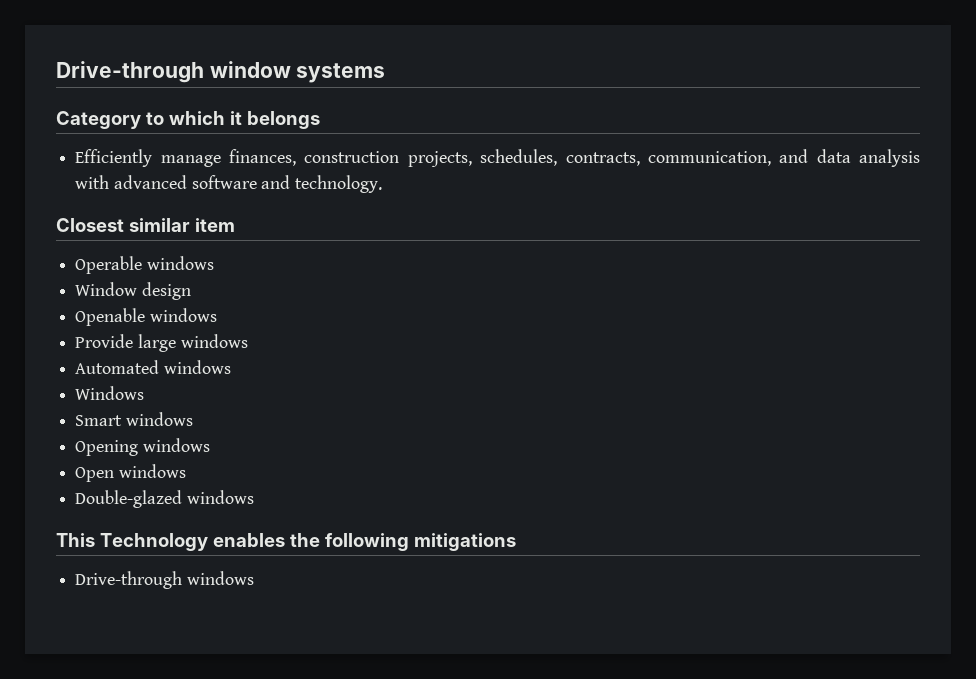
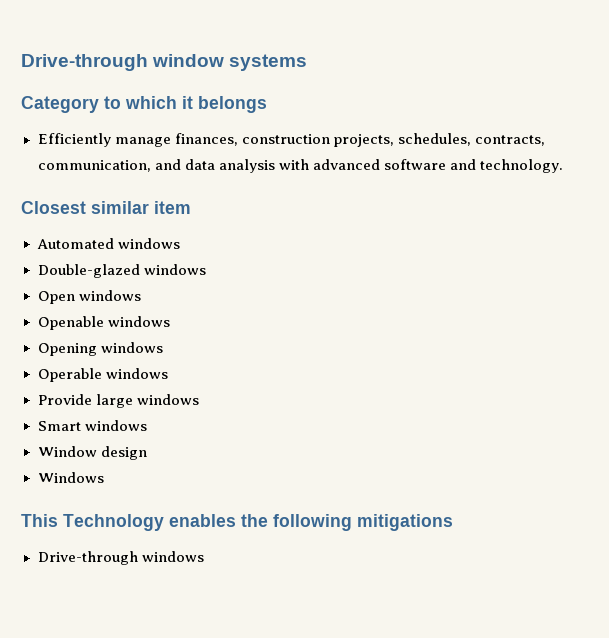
+ Automated windows
+ Double-glazed windows
+ Open windows
+ Openable windows
+ Opening windows
  Operable windows
- Window design
- Openable windows
- Automated windows
- Windows
- Opening windows
- Open windows
- Double-glazed windows
+ Window design
+ Windows

